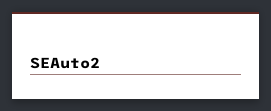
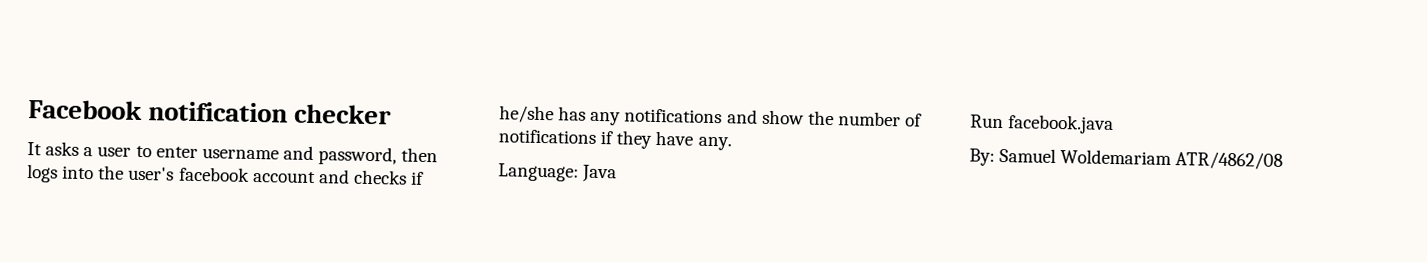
- SEAuto2
+ Facebook notification checker
+ It asks a user to enter username and password, then logs into the user's facebook account and checks if he/she has any notifications and show the number of notifications if they have any.
+ Language: Java
+ Run facebook.java
+ By: Samuel Woldemariam ATR/4862/08

